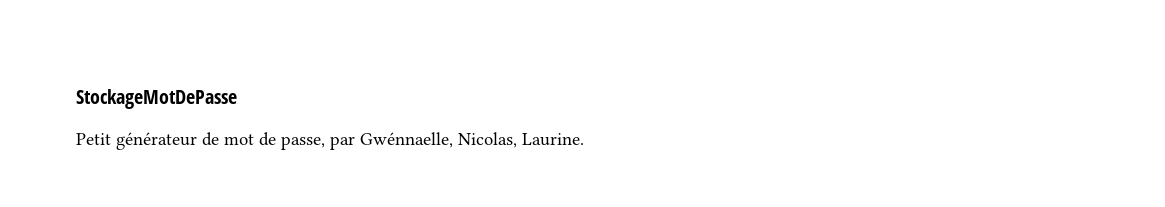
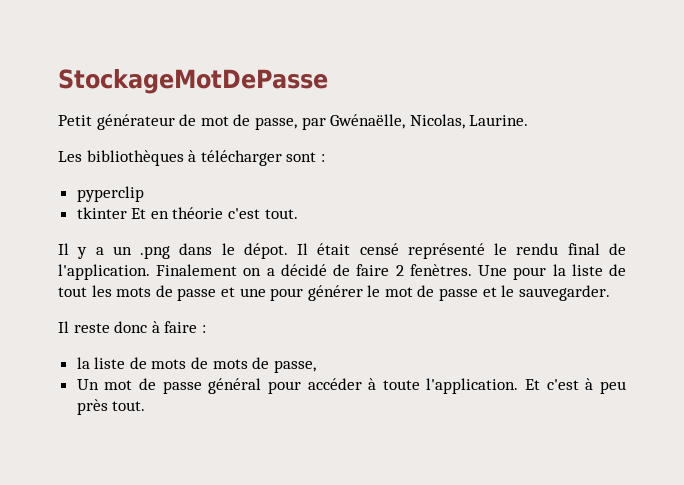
- Petit générateur de mot de passe, par Gwénnaelle, Nicolas, Laurine.
+ Petit générateur de mot de passe, par Gwénaëlle, Nicolas, Laurine.
+ Les bibliothèques à télécharger sont :
+ pyperclip
+ tkinter Et en théorie c'est tout.
+ Il y a un .png dans le dépot. Il était censé représenté le rendu final de l'application. Finalement on a décidé de faire 2 fenètres. Une pour la liste de tout les mots de passe et une pour générer le mot de passe et le sauvegarder.
+ Il reste donc à faire :
+ la liste de mots de mots de passe,
+ Un mot de passe général pour accéder à toute l'application. Et c'est à peu près tout.

